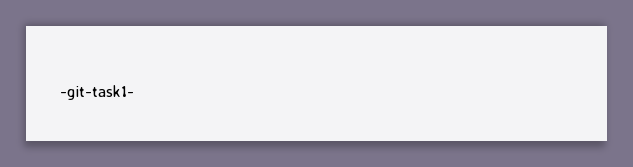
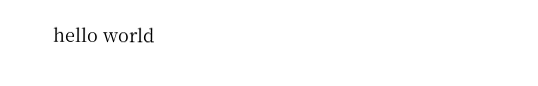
- -git-task1-
+ hello world

